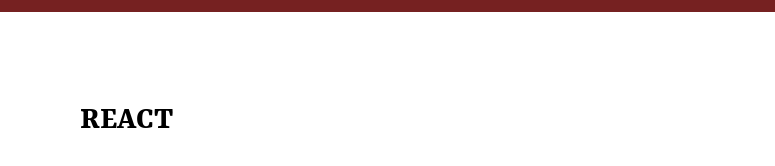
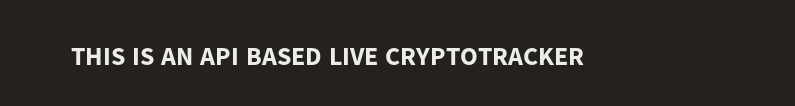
- REACT
+ THIS IS AN API BASED LIVE CRYPTOTRACKER

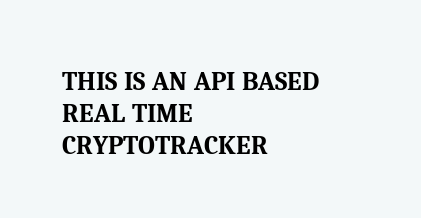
- THIS IS AN API BASED LIVE CRYPTOTRACKER
+ THIS IS AN API BASED REAL TIME CRYPTOTRACKER

